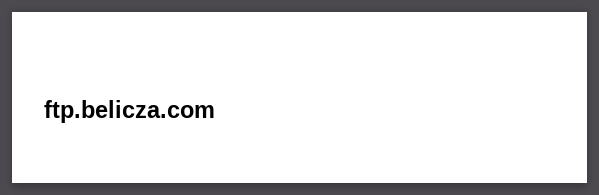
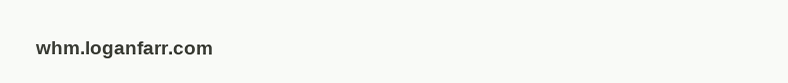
- ftp.belicza.com
+ whm.loganfarr.com

